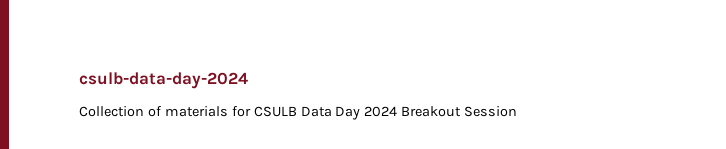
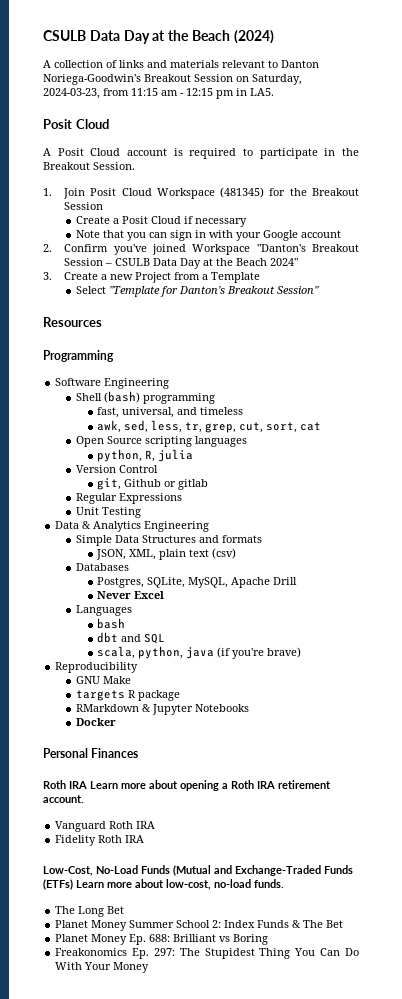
- csulb-data-day-2024
- Collection of materials for CSULB Data Day 2024 Breakout Session
+ CSULB Data Day at the Beach (2024)
+ A collection of links and materials relevant to Danton Noriega-Goodwin's Breakout Session on Saturday, 2024-03-23, from 11:15 am - 12:15 pm in LA5.
+ Posit Cloud
+ A Posit Cloud account is required to participate in the Breakout Session.
+ 1. Join Posit Cloud Workspace (481345) for the Breakout Session
+ Create a Posit Cloud if necessary
+ Note that you can sign in with your Google account
+ 2. Confirm you've joined Workspace "Danton's Breakout Session – CSULB Data Day at the Beach 2024"
+ 3. Create a new Project from a Template
+ Select "Template for Danton's Breakout Session"
+ Resources
+ Programming
+ Software Engineering
+ Shell (bash) programming
+ fast, universal, and timeless
+ awk, sed, less, tr, grep, cut, sort, cat
+ Open Source scripting languages
+ python, R, julia
+ Version Control
+ git, Github or gitlab
+ Regular Expressions
+ Unit Testing
+ Data & Analytics Engineering
+ Simple Data Structures and formats
+ JSON, XML, plain text (csv)
+ Databases
+ Postgres, SQLite, MySQL, Apache Drill
+ Never Excel
+ Languages
+ bash
+ dbt and SQL
+ scala, python, java (if you're brave)
+ Reproducibility
+ GNU Make
+ targets R package
+ RMarkdown & Jupyter Notebooks
+ Docker
+ Personal Finances
+ Roth IRA Learn more about opening a Roth IRA retirement account.
+ Vanguard Roth IRA
+ Fidelity Roth IRA
+ Low-Cost, No-Load Funds (Mutual and Exchange-Traded Funds (ETFs) Learn more about low-cost, no-load funds.
+ The Long Bet
+ Planet Money Summer School 2: Index Funds & The Bet
+ Planet Money Ep. 688: Brilliant vs Boring
+ Freakonomics Ep. 297: The Stupidest Thing You Can Do With Your Money

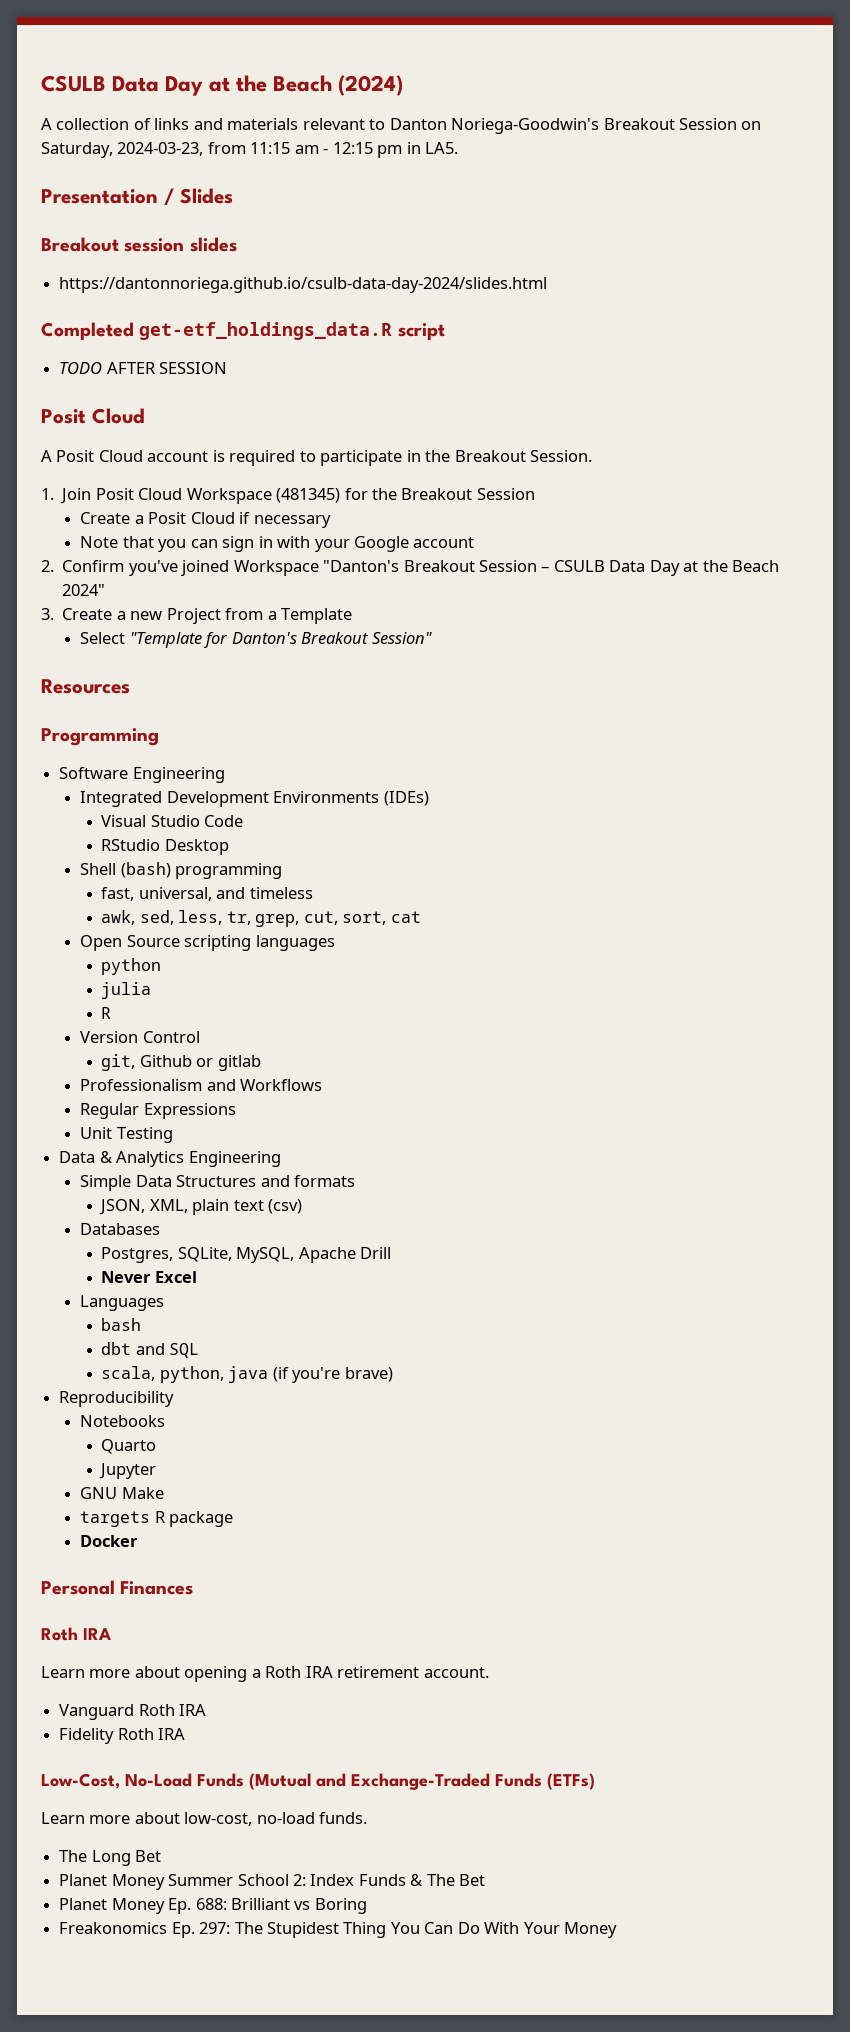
+ Presentation / Slides
+ Breakout session slides
+ https://dantonnoriega.github.io/csulb-data-day-2024/slides.html
+ Completed get-etf_holdings_data.R script
+ TODO AFTER SESSION
+ Integrated Development Environments (IDEs)
+ Visual Studio Code
+ RStudio Desktop
- python, R, julia
+ python
+ julia
+ R
+ Professionalism and Workflows
+ Notebooks
+ Quarto
+ Jupyter
- RMarkdown & Jupyter Notebooks
  Personal Finances
- Roth IRA Learn more about opening a Roth IRA retirement account.
+ Roth IRA
+ Learn more about opening a Roth IRA retirement account.
- Low-Cost, No-Load Funds (Mutual and Exchange-Traded Funds (ETFs) Learn more about low-cost, no-load funds.
+ Low-Cost, No-Load Funds (Mutual and Exchange-Traded Funds (ETFs)
+ Learn more about low-cost, no-load funds.

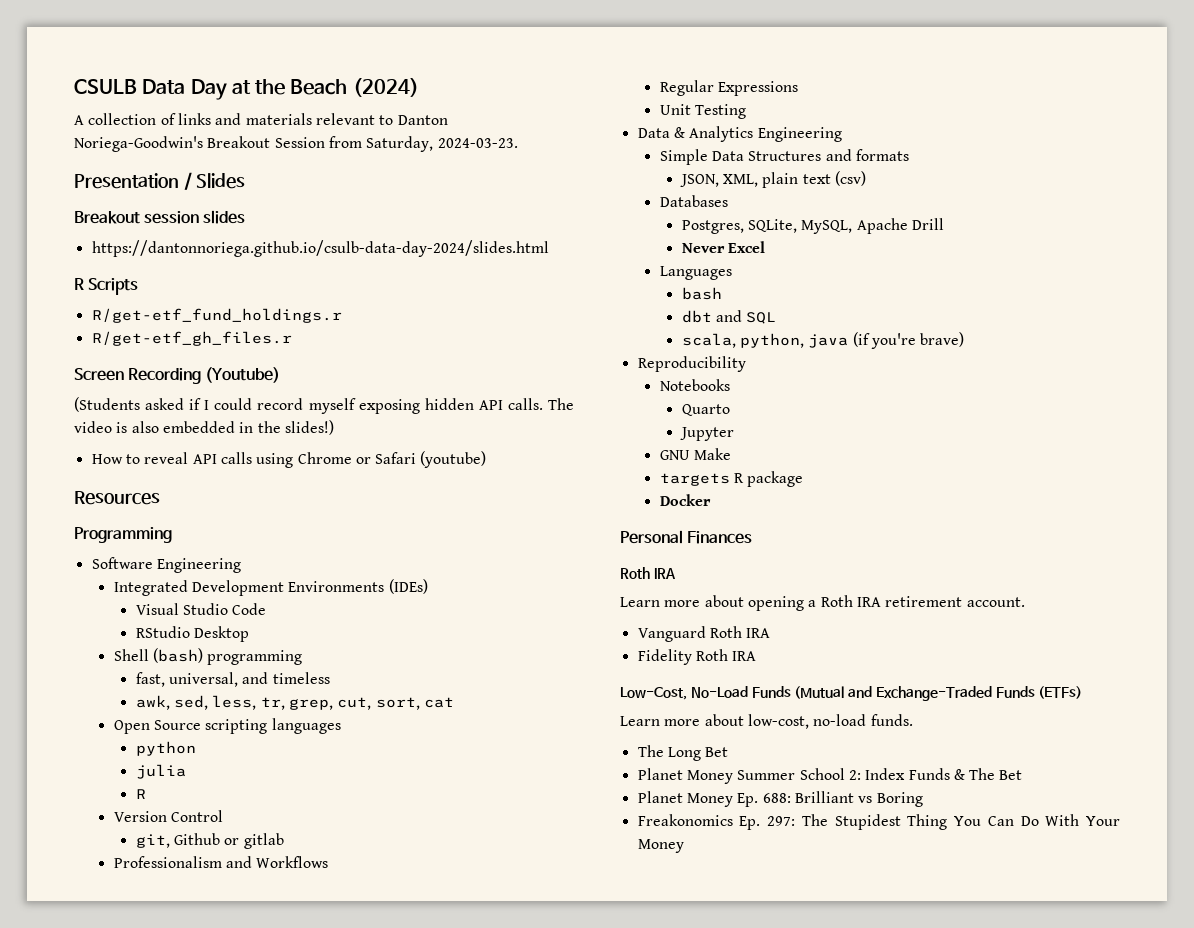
- A collection of links and materials relevant to Danton Noriega-Goodwin's Breakout Session on Saturday, 2024-03-23, from 11:15 am - 12:15 pm in LA5.
+ A collection of links and materials relevant to Danton Noriega-Goodwin's Breakout Session from Saturday, 2024-03-23.
- Completed get-etf_holdings_data.R script
- TODO AFTER SESSION
- Posit Cloud
- A Posit Cloud account is required to participate in the Breakout Session.
- 1. Join Posit Cloud Workspace (481345) for the Breakout Session
- Create a Posit Cloud if necessary
- Note that you can sign in with your Google account
- 2. Confirm you've joined Workspace "Danton's Breakout Session – CSULB Data Day at the Beach 2024"
- 3. Create a new Project from a Template
- Select "Template for Danton's Breakout Session"
+ R Scripts
+ R/get-etf_fund_holdings.r
+ R/get-etf_gh_files.r
+ Screen Recording (Youtube)
+ (Students asked if I could record myself exposing hidden API calls. The video is also embedded in the slides!)
+ How to reveal API calls using Chrome or Safari (youtube)

